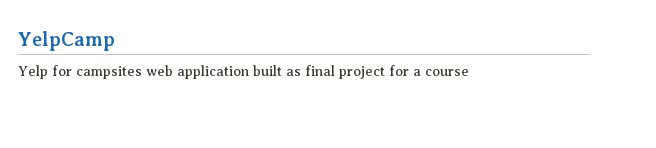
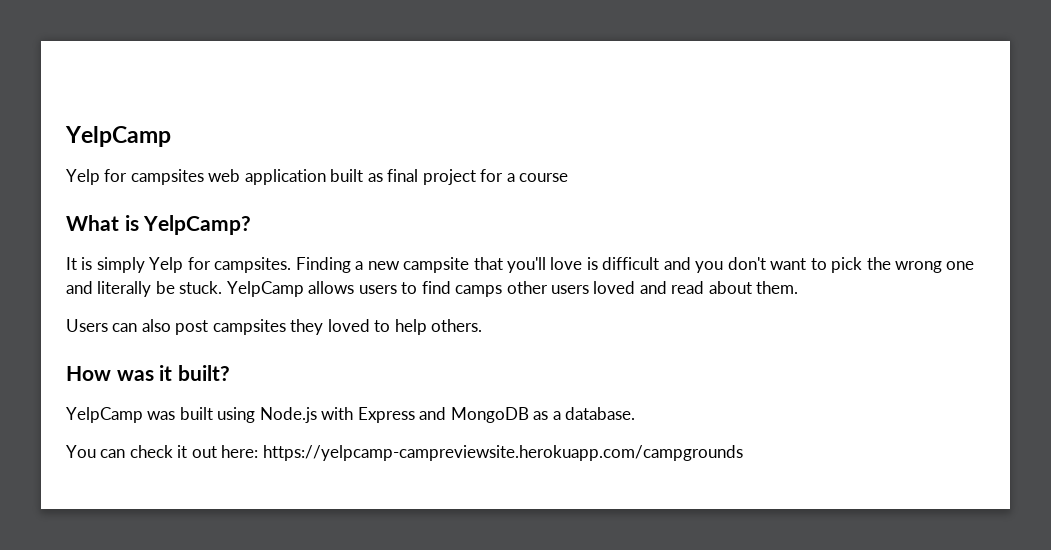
+ What is YelpCamp?
+ It is simply Yelp for campsites. Finding a new campsite that you'll love is difficult and you don't want to pick the wrong one and literally be stuck. YelpCamp allows users to find camps other users loved and read about them.
+ Users can also post campsites they loved to help others.
+ How was it built?
+ YelpCamp was built using Node.js with Express and MongoDB as a database.
+ You can check it out here: https://yelpcamp-campreviewsite.herokuapp.com/campgrounds

